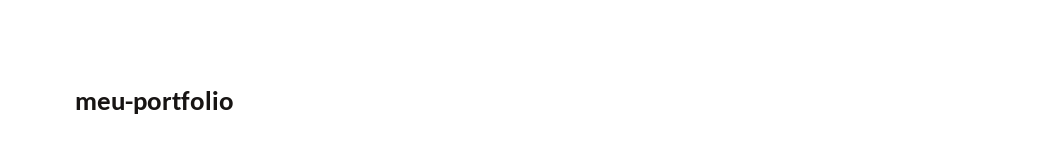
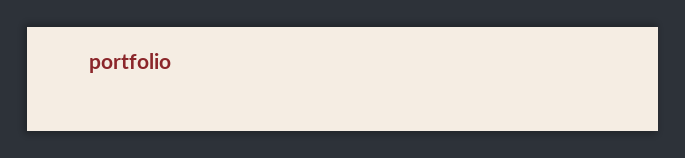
- meu-portfolio
+ portfolio

